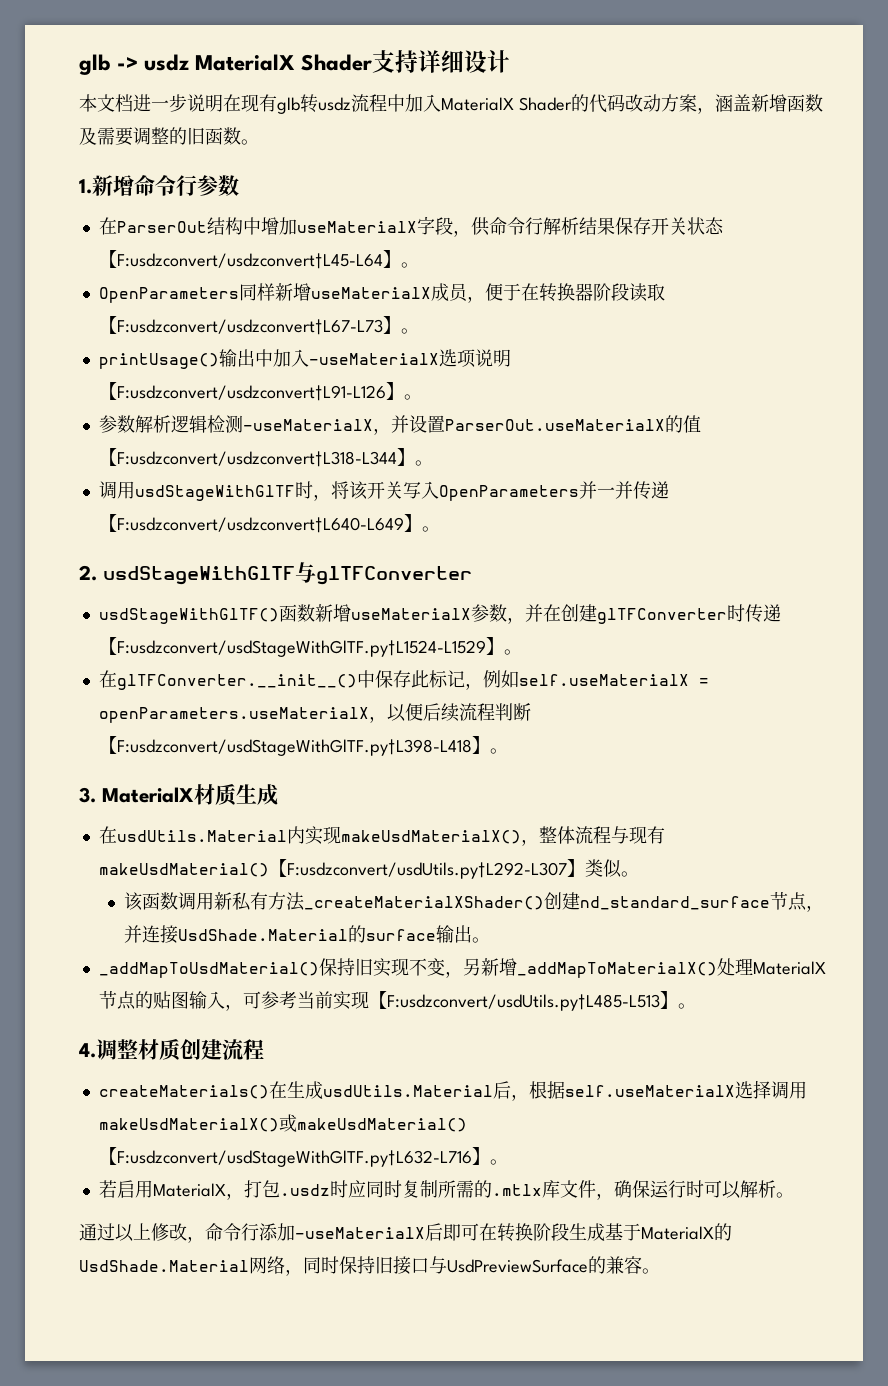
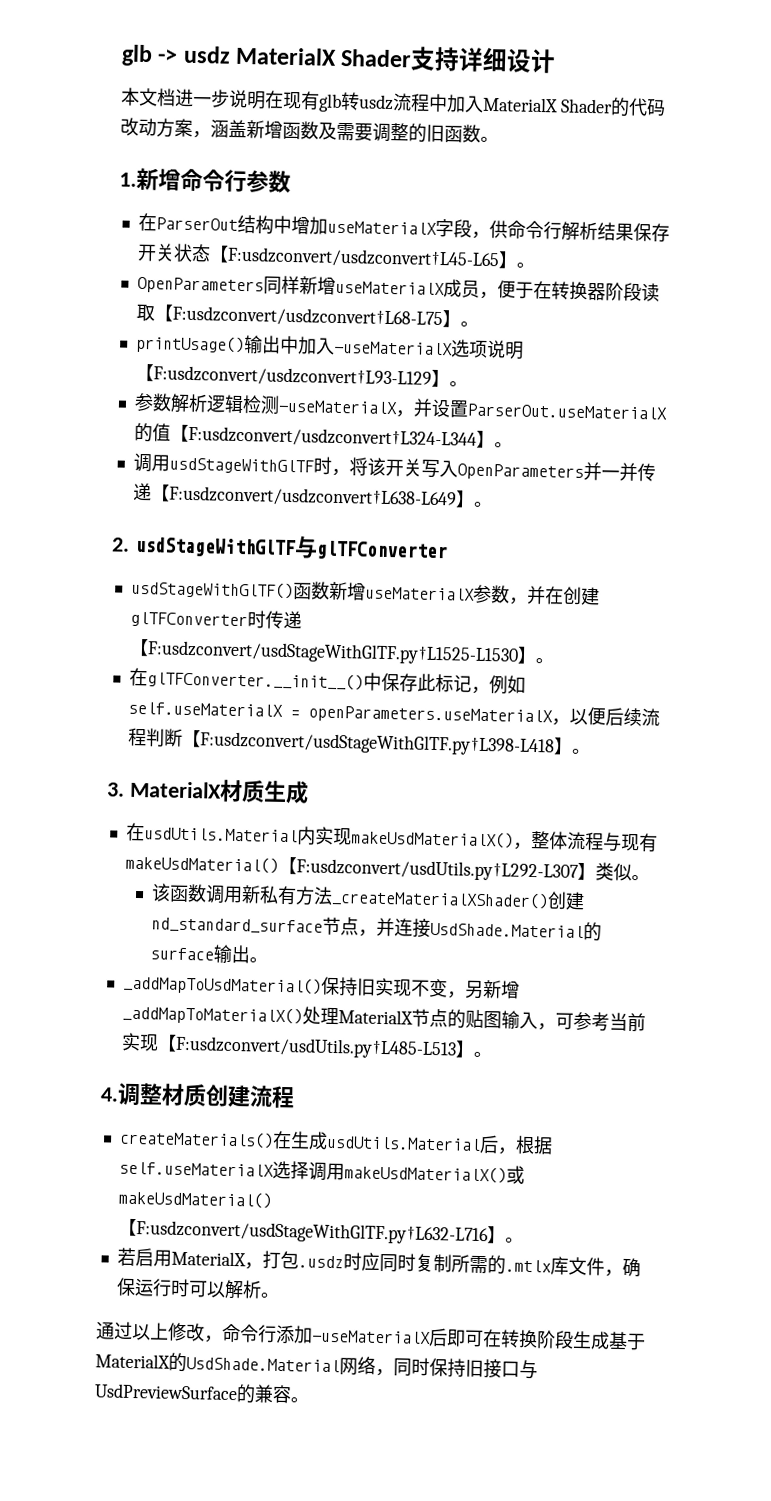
- 在ParserOut结构中增加useMaterialX字段，供命令行解析结果保存开关状态【F:usdzconvert/usdzconvert†L45-L64】。
+ 在ParserOut结构中增加useMaterialX字段，供命令行解析结果保存开关状态【F:usdzconvert/usdzconvert†L45-L65】。
- OpenParameters同样新增useMaterialX成员，便于在转换器阶段读取【F:usdzconvert/usdzconvert†L67-L73】。
+ OpenParameters同样新增useMaterialX成员，便于在转换器阶段读取【F:usdzconvert/usdzconvert†L68-L75】。
- printUsage()输出中加入-useMaterialX选项说明【F:usdzconvert/usdzconvert†L91-L126】。
+ printUsage()输出中加入-useMaterialX选项说明【F:usdzconvert/usdzconvert†L93-L129】。
- 参数解析逻辑检测-useMaterialX，并设置ParserOut.useMaterialX的值【F:usdzconvert/usdzconvert†L318-L344】。
+ 参数解析逻辑检测-useMaterialX，并设置ParserOut.useMaterialX的值【F:usdzconvert/usdzconvert†L324-L344】。
- 调用usdStageWithGlTF时，将该开关写入OpenParameters并一并传递【F:usdzconvert/usdzconvert†L640-L649】。
+ 调用usdStageWithGlTF时，将该开关写入OpenParameters并一并传递【F:usdzconvert/usdzconvert†L638-L649】。
- usdStageWithGlTF()函数新增useMaterialX参数，并在创建glTFConverter时传递【F:usdzconvert/usdStageWithGlTF.py†L1524-L1529】。
+ usdStageWithGlTF()函数新增useMaterialX参数，并在创建glTFConverter时传递【F:usdzconvert/usdStageWithGlTF.py†L1525-L1530】。

